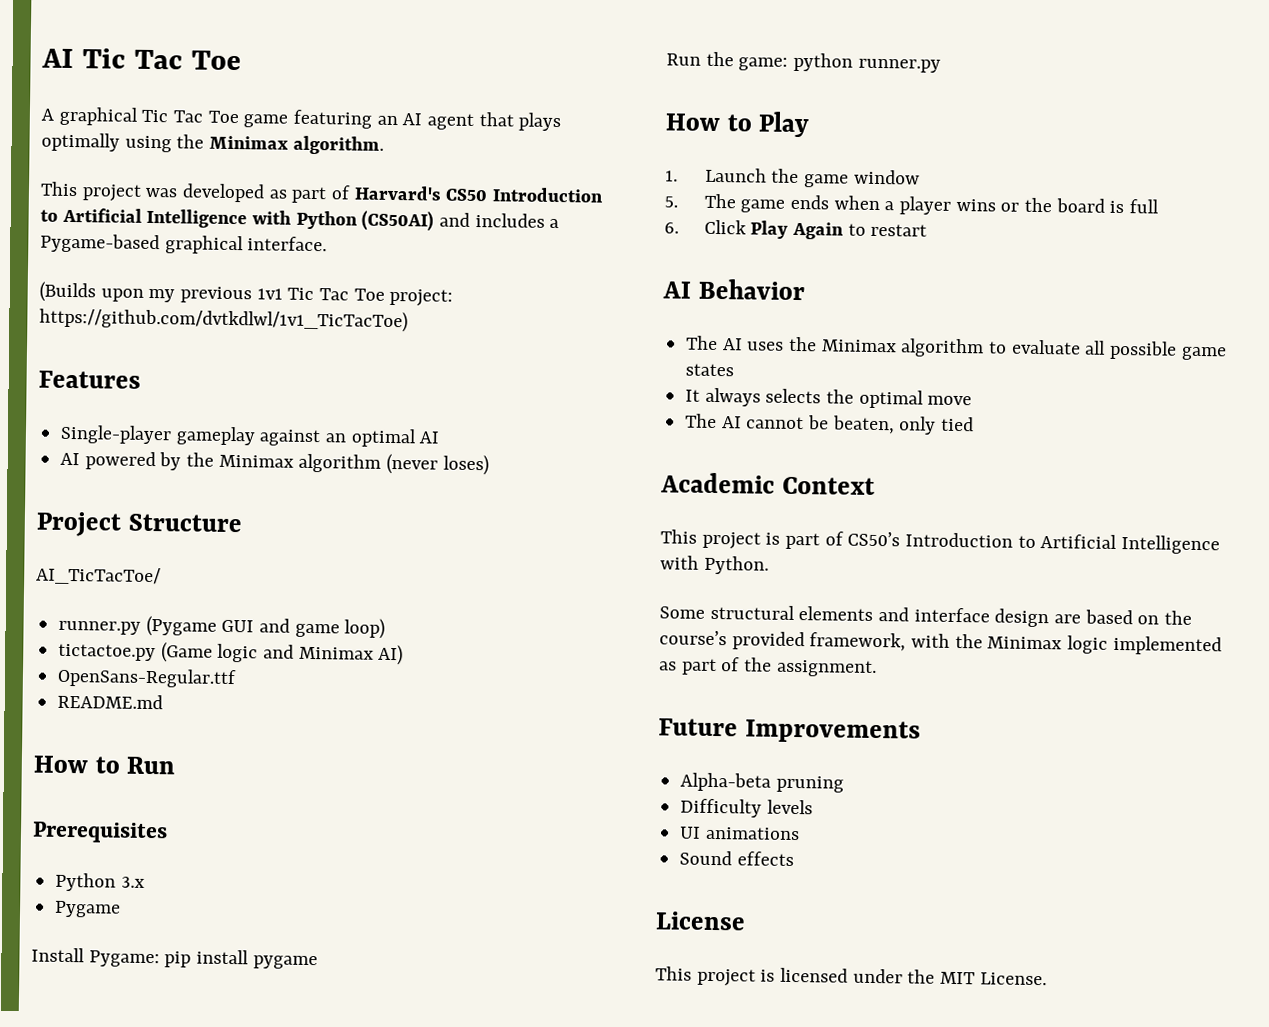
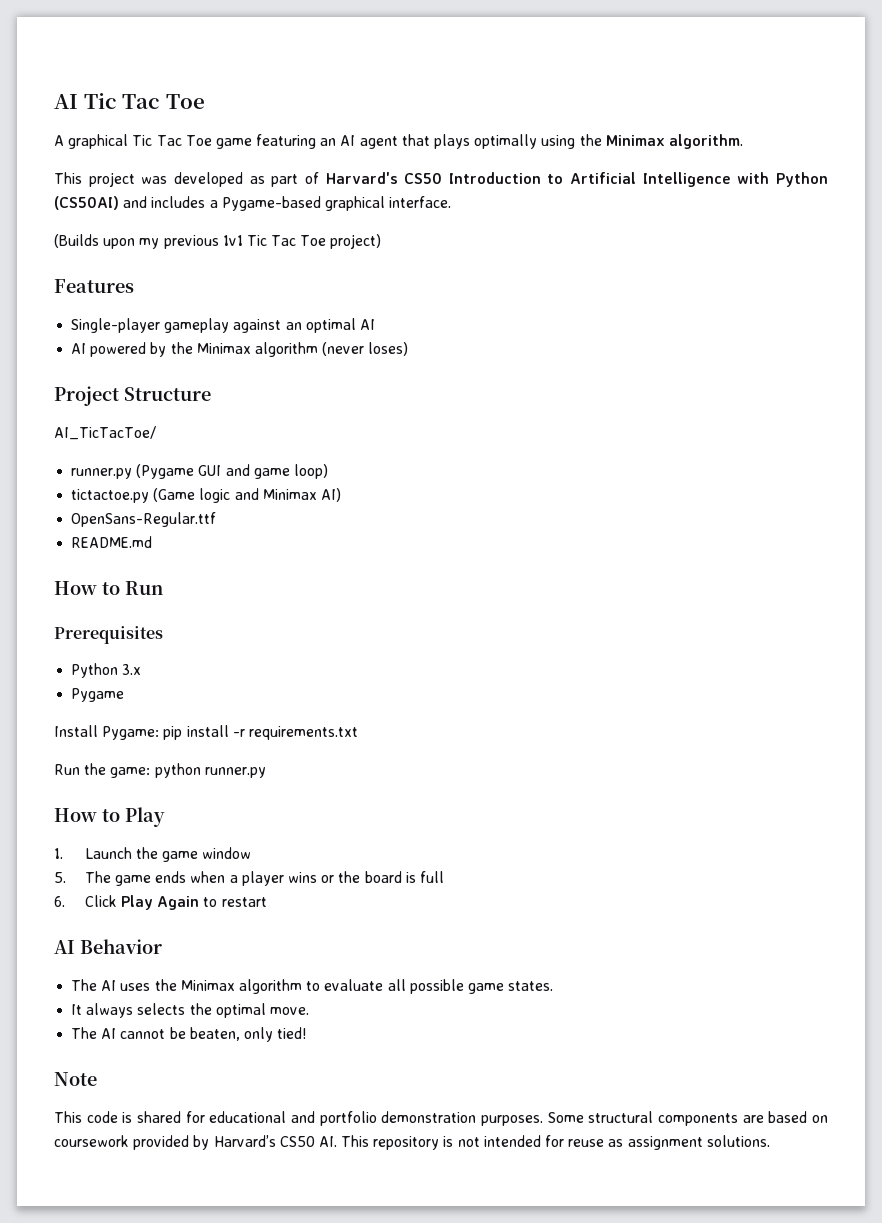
- (Builds upon my previous 1v1 Tic Tac Toe project: https://github.com/dvtkdlwl/1v1_TicTacToe)
+ (Builds upon my previous 1v1 Tic Tac Toe project)
- Install Pygame: pip install pygame
+ Install Pygame: pip install -r requirements.txt
- The AI uses the Minimax algorithm to evaluate all possible game states
+ The AI uses the Minimax algorithm to evaluate all possible game states.
- It always selects the optimal move
+ It always selects the optimal move.
- The AI cannot be beaten, only tied
- Academic Context
- This project is part of CS50’s Introduction to Artificial Intelligence with Python.
- Some structural elements and interface design are based on the course’s provided framework, with the Minimax logic implemented as part of the assignment.
- Future Improvements
- Alpha-beta pruning
- Difficulty levels
- UI animations
- Sound effects
- License
- This project is licensed under the MIT License.
+ The AI cannot be beaten, only tied!
+ Note
+ This code is shared for educational and portfolio demonstration purposes. Some structural components are based on coursework provided by Harvard’s CS50 AI. This repository is not intended for reuse as assignment solutions.

